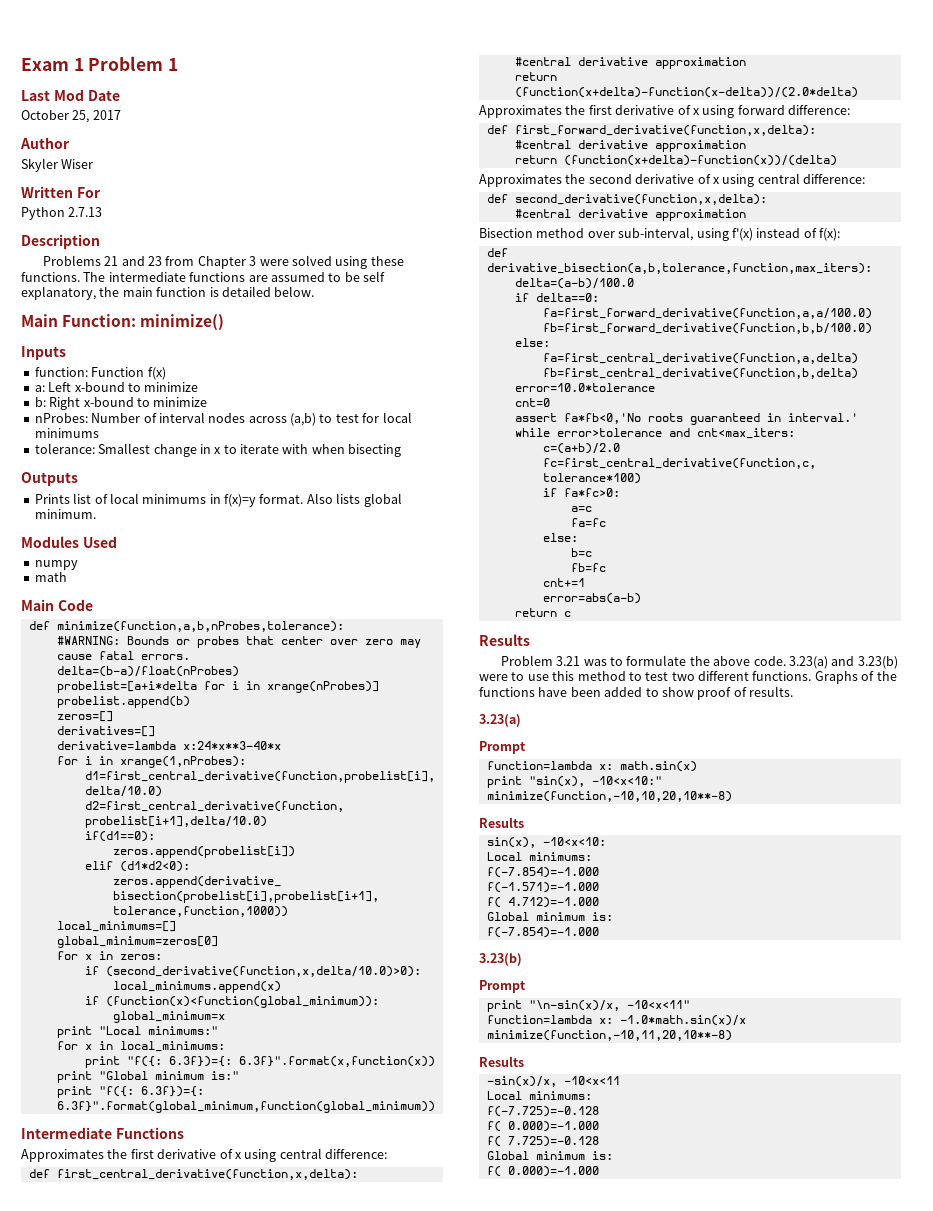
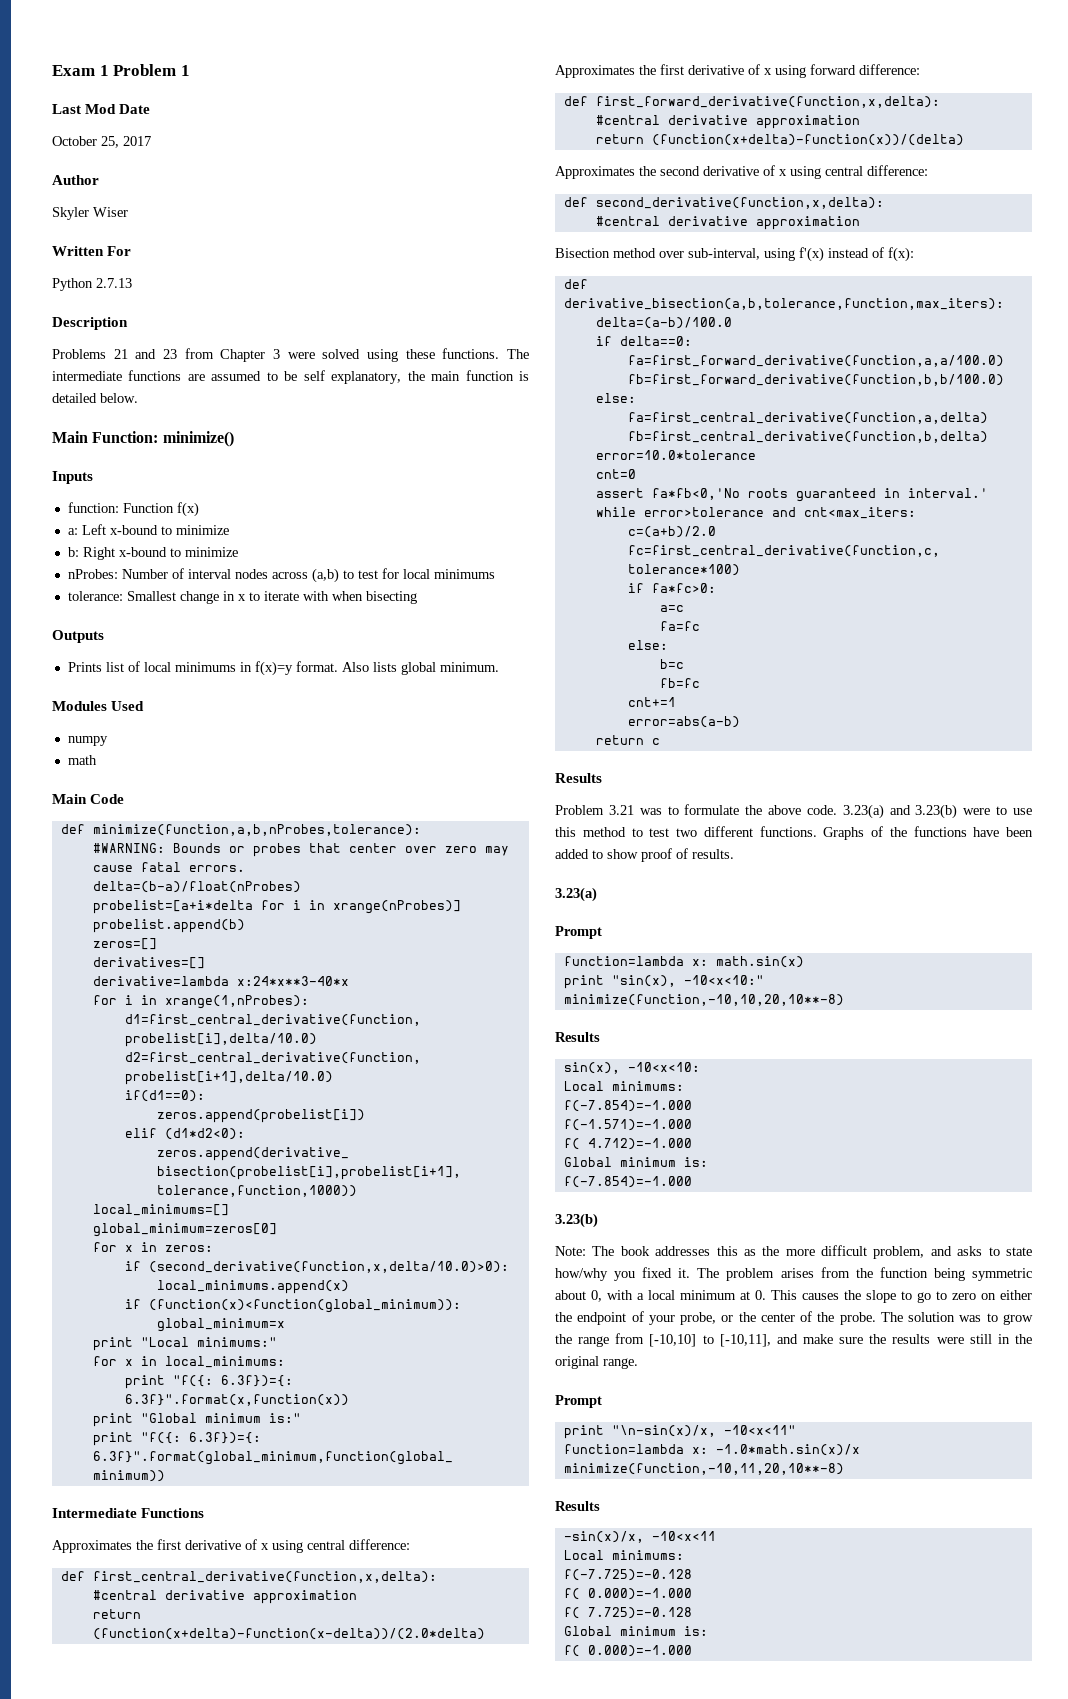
+ Note: The book addresses this as the more difficult problem, and asks to state how/why you fixed it. The problem arises from the function being symmetric about 0, with a local minimum at 0. This causes the slope to go to zero on either the endpoint of your probe, or the center of the probe. The solution was to grow the range from [-10,10] to [-10,11], and make sure the results were still in the original range.

